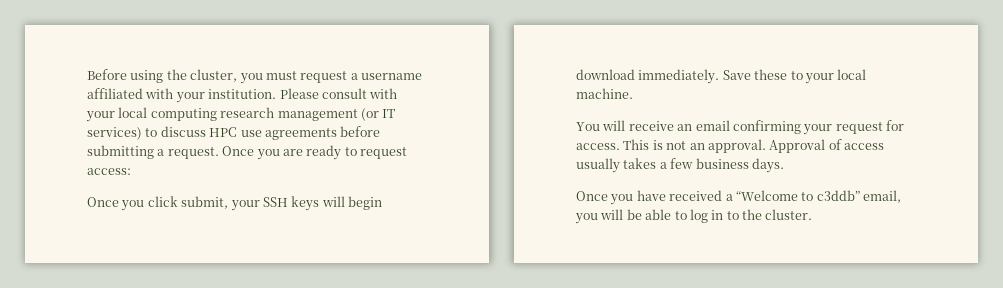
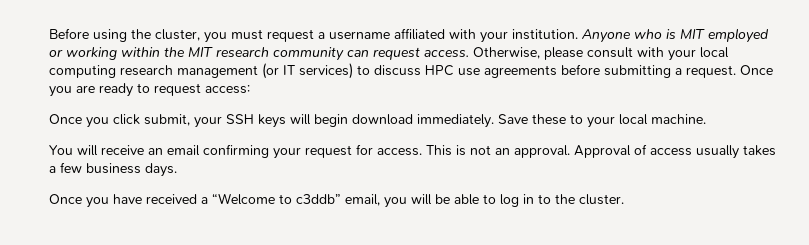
- Please consult with your local computing research management (or IT services) to discuss HPC use agreements before submitting a request.
+ Anyone who is MIT employed or working within the MIT research community can request access. Otherwise, please consult with your local computing research management (or IT services) to discuss HPC use agreements before submitting a request.

